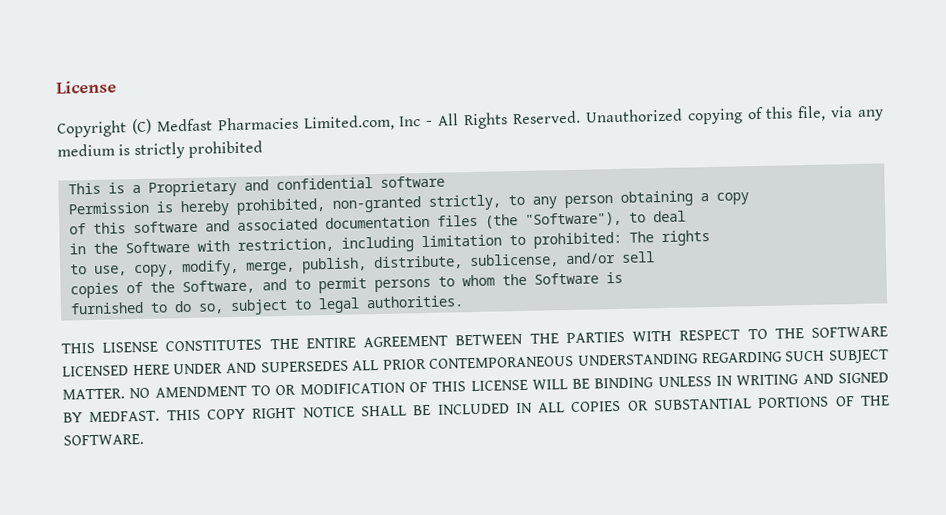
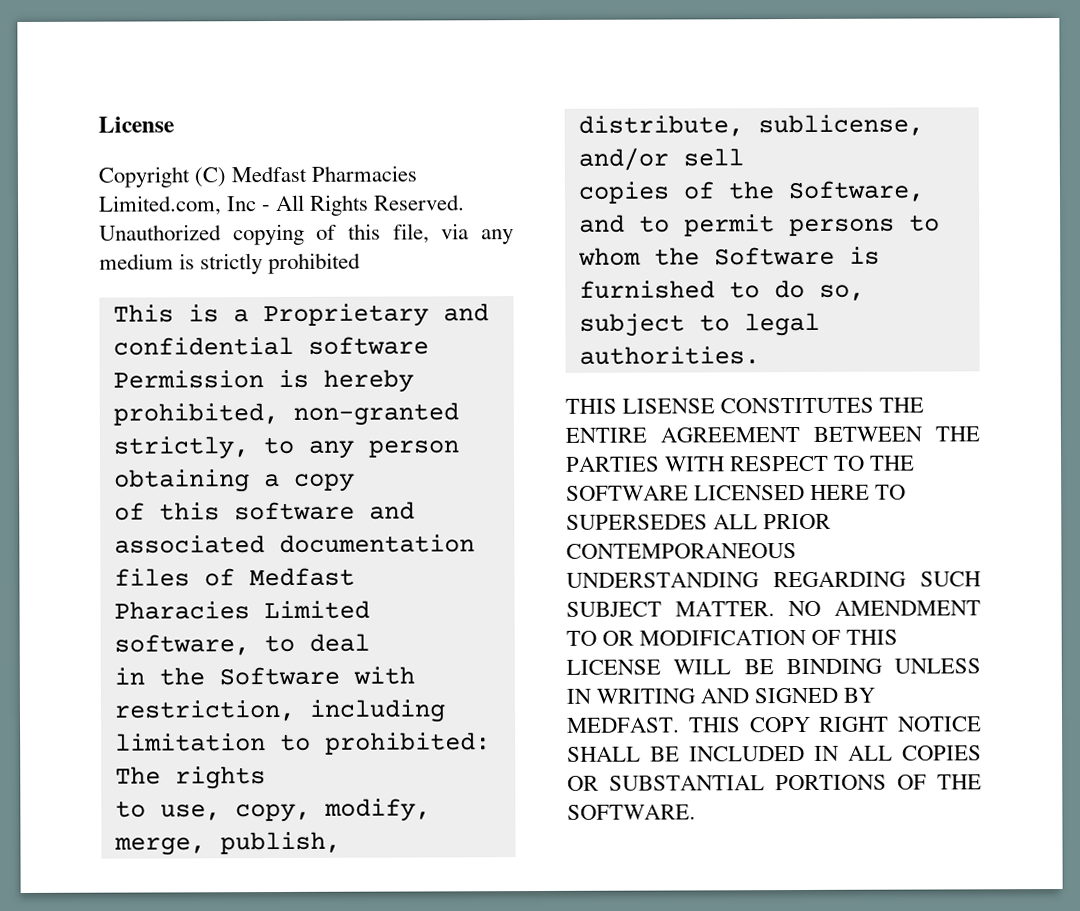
- of this software and associated documentation files (the "Software"), to deal
+ of this software and associated documentation files of Medfast Pharacies Limited software, to deal
- THIS LISENSE CONSTITUTES THE ENTIRE AGREEMENT BETWEEN THE PARTIES WITH RESPECT TO THE SOFTWARE LICENSED HERE UNDER AND SUPERSEDES ALL PRIOR CONTEMPORANEOUS UNDERSTANDING REGARDING SUCH SUBJECT MATTER.
+ THIS LISENSE CONSTITUTES THE ENTIRE AGREEMENT BETWEEN THE PARTIES WITH RESPECT TO THE SOFTWARE LICENSED HERE TO SUPERSEDES ALL PRIOR CONTEMPORANEOUS UNDERSTANDING REGARDING SUCH SUBJECT MATTER.

